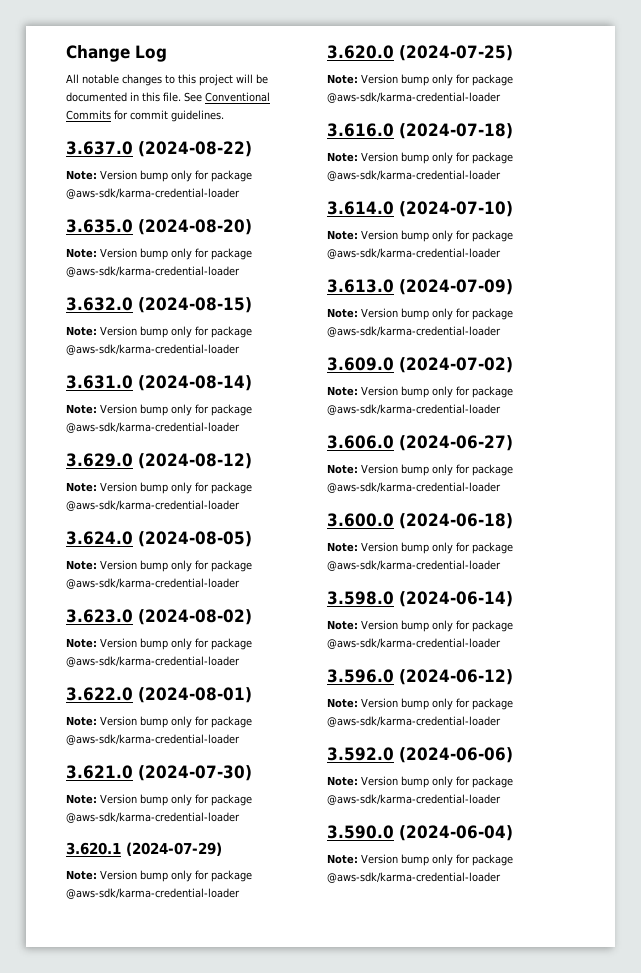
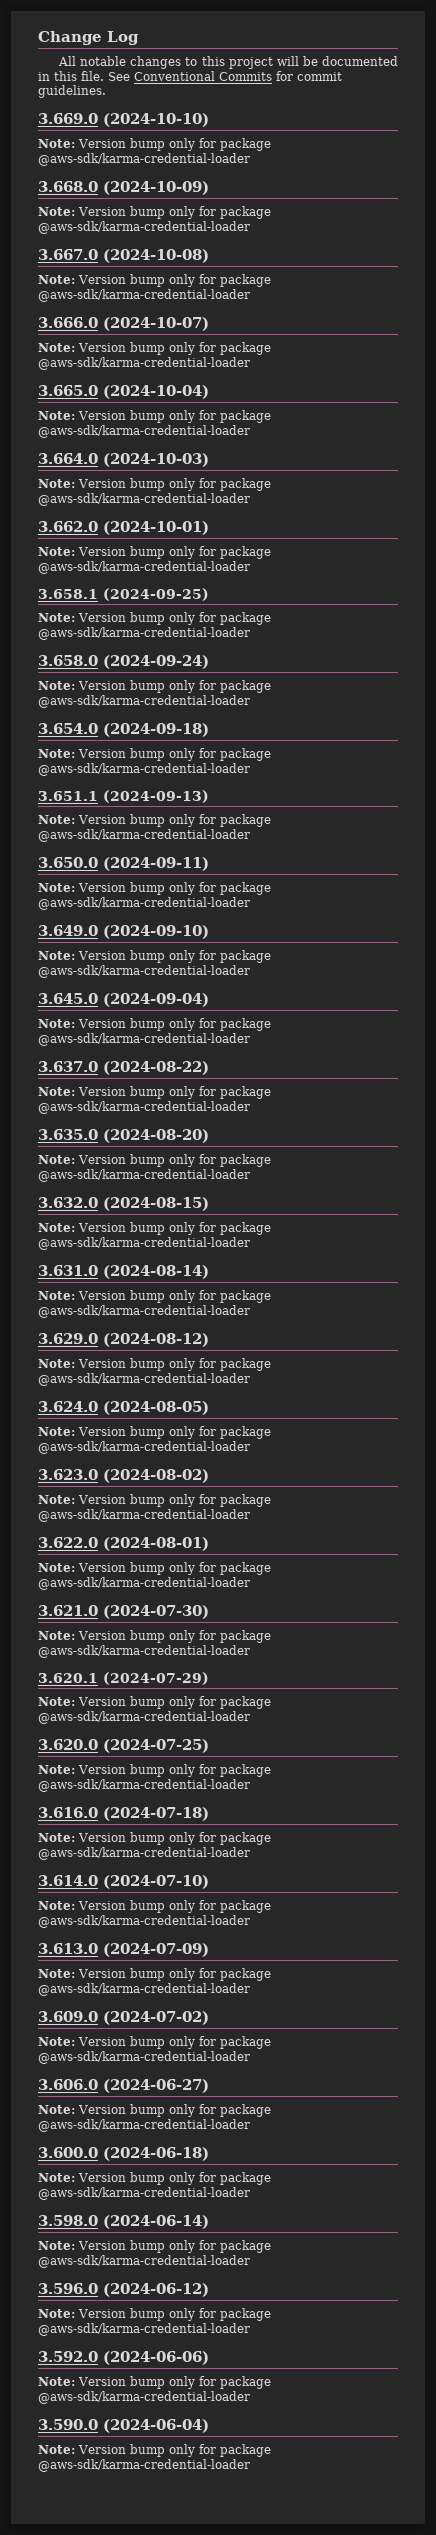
+ 3.669.0 (2024-10-10)
+ Note: Version bump only for package @aws-sdk/karma-credential-loader
+ 3.668.0 (2024-10-09)
+ Note: Version bump only for package @aws-sdk/karma-credential-loader
+ 3.667.0 (2024-10-08)
+ Note: Version bump only for package @aws-sdk/karma-credential-loader
+ 3.666.0 (2024-10-07)
+ Note: Version bump only for package @aws-sdk/karma-credential-loader
+ 3.665.0 (2024-10-04)
+ Note: Version bump only for package @aws-sdk/karma-credential-loader
+ 3.664.0 (2024-10-03)
+ Note: Version bump only for package @aws-sdk/karma-credential-loader
+ 3.662.0 (2024-10-01)
+ Note: Version bump only for package @aws-sdk/karma-credential-loader
+ 3.658.1 (2024-09-25)
+ Note: Version bump only for package @aws-sdk/karma-credential-loader
+ 3.658.0 (2024-09-24)
+ Note: Version bump only for package @aws-sdk/karma-credential-loader
+ 3.654.0 (2024-09-18)
+ Note: Version bump only for package @aws-sdk/karma-credential-loader
+ 3.651.1 (2024-09-13)
+ Note: Version bump only for package @aws-sdk/karma-credential-loader
+ 3.650.0 (2024-09-11)
+ Note: Version bump only for package @aws-sdk/karma-credential-loader
+ 3.649.0 (2024-09-10)
+ Note: Version bump only for package @aws-sdk/karma-credential-loader
+ 3.645.0 (2024-09-04)
+ Note: Version bump only for package @aws-sdk/karma-credential-loader

